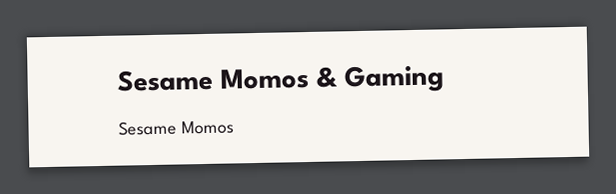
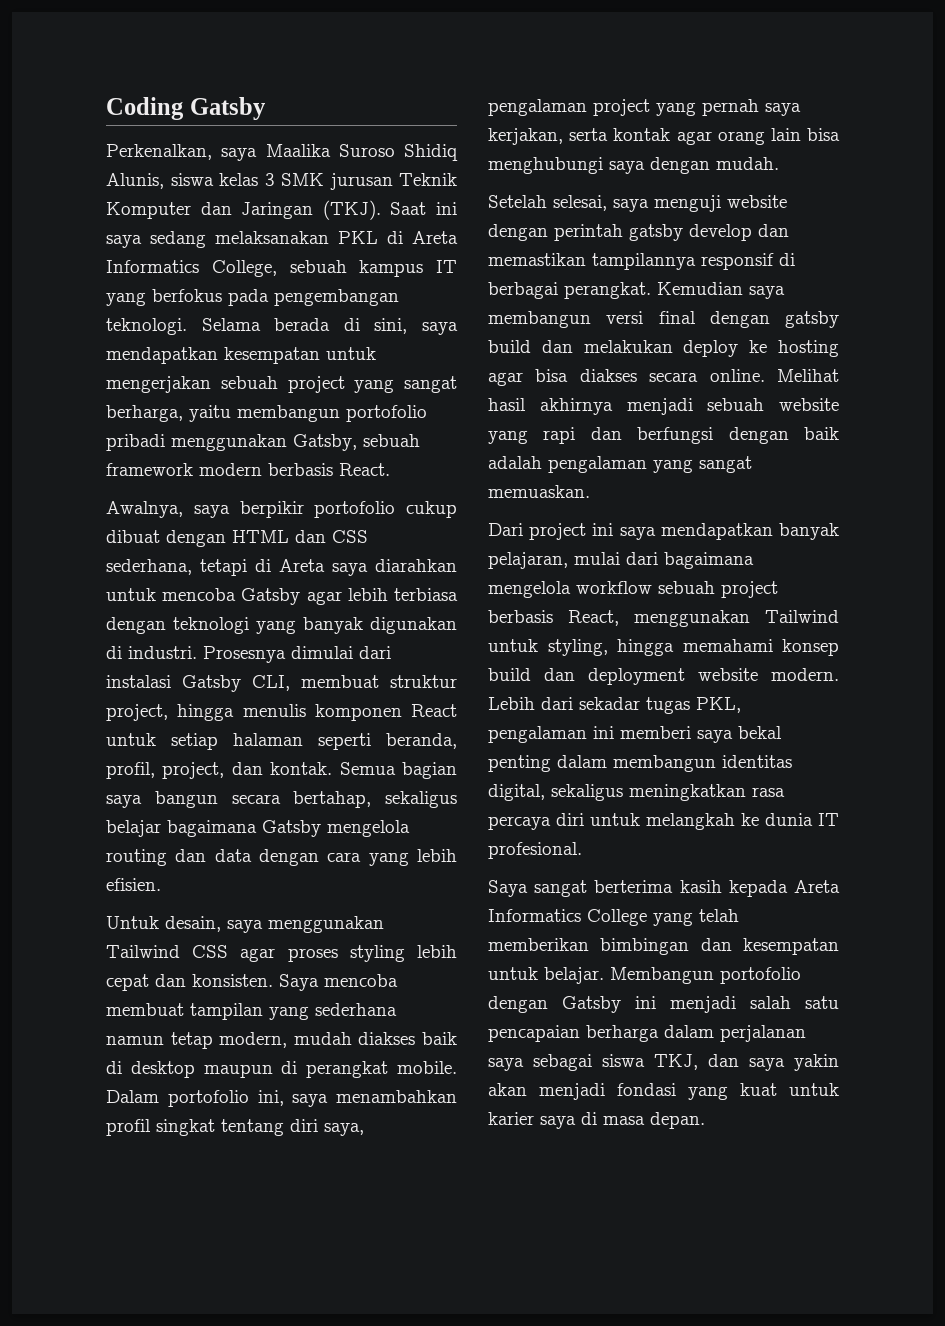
- Sesame Momos & Gaming
- Sesame Momos
+ Coding Gatsby
+ Perkenalkan, saya Maalika Suroso Shidiq Alunis, siswa kelas 3 SMK jurusan Teknik Komputer dan Jaringan (TKJ). Saat ini saya sedang melaksanakan PKL di Areta Informatics College, sebuah kampus IT yang berfokus pada pengembangan teknologi. Selama berada di sini, saya mendapatkan kesempatan untuk mengerjakan sebuah project yang sangat berharga, yaitu membangun portofolio pribadi menggunakan Gatsby, sebuah framework modern berbasis React.
+ Awalnya, saya berpikir portofolio cukup dibuat dengan HTML dan CSS sederhana, tetapi di Areta saya diarahkan untuk mencoba Gatsby agar lebih terbiasa dengan teknologi yang banyak digunakan di industri. Prosesnya dimulai dari instalasi Gatsby CLI, membuat struktur project, hingga menulis komponen React untuk setiap halaman seperti beranda, profil, project, dan kontak. Semua bagian saya bangun secara bertahap, sekaligus belajar bagaimana Gatsby mengelola routing dan data dengan cara yang lebih efisien.
+ Untuk desain, saya menggunakan Tailwind CSS agar proses styling lebih cepat dan konsisten. Saya mencoba membuat tampilan yang sederhana namun tetap modern, mudah diakses baik di desktop maupun di perangkat mobile. Dalam portofolio ini, saya menambahkan profil singkat tentang diri saya, pengalaman project yang pernah saya kerjakan, serta kontak agar orang lain bisa menghubungi saya dengan mudah.
+ Setelah selesai, saya menguji website dengan perintah gatsby develop dan memastikan tampilannya responsif di berbagai perangkat. Kemudian saya membangun versi final dengan gatsby build dan melakukan deploy ke hosting agar bisa diakses secara online. Melihat hasil akhirnya menjadi sebuah website yang rapi dan berfungsi dengan baik adalah pengalaman yang sangat memuaskan.
+ Dari project ini saya mendapatkan banyak pelajaran, mulai dari bagaimana mengelola workflow sebuah project berbasis React, menggunakan Tailwind untuk styling, hingga memahami konsep build dan deployment website modern. Lebih dari sekadar tugas PKL, pengalaman ini memberi saya bekal penting dalam membangun identitas digital, sekaligus meningkatkan rasa percaya diri untuk melangkah ke dunia IT profesional.
+ Saya sangat berterima kasih kepada Areta Informatics College yang telah memberikan bimbingan dan kesempatan untuk belajar. Membangun portofolio dengan Gatsby ini menjadi salah satu pencapaian berharga dalam perjalanan saya sebagai siswa TKJ, dan saya yakin akan menjadi fondasi yang kuat untuk karier saya di masa depan.

